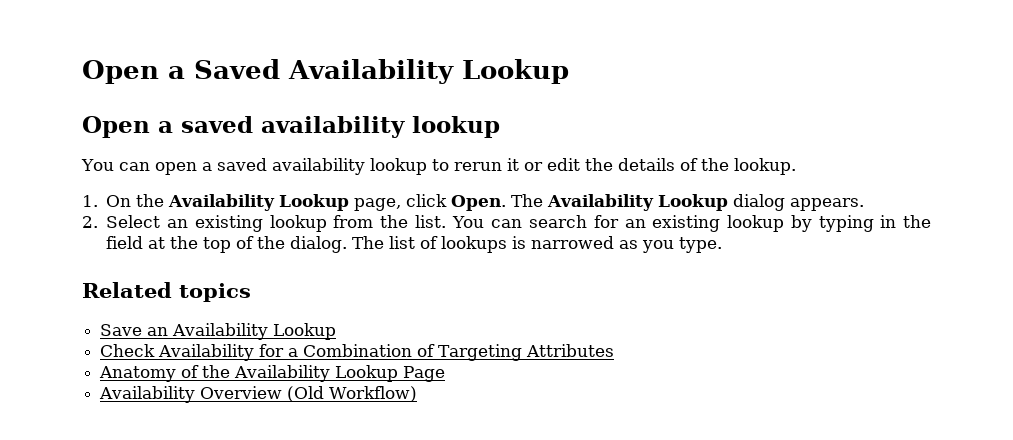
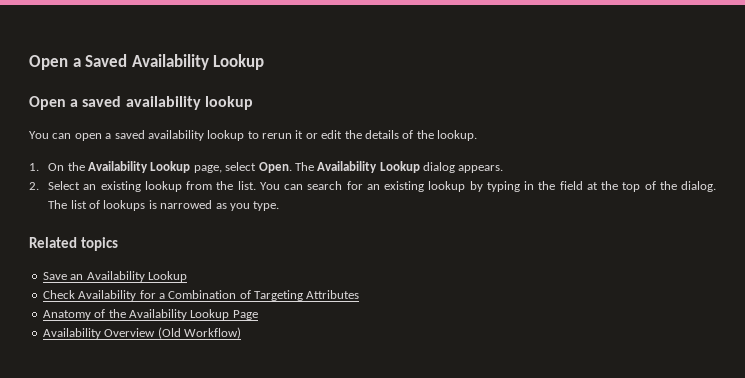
- 1. On the Availability Lookup page, click Open.
+ 1. On the Availability Lookup page, select Open.

